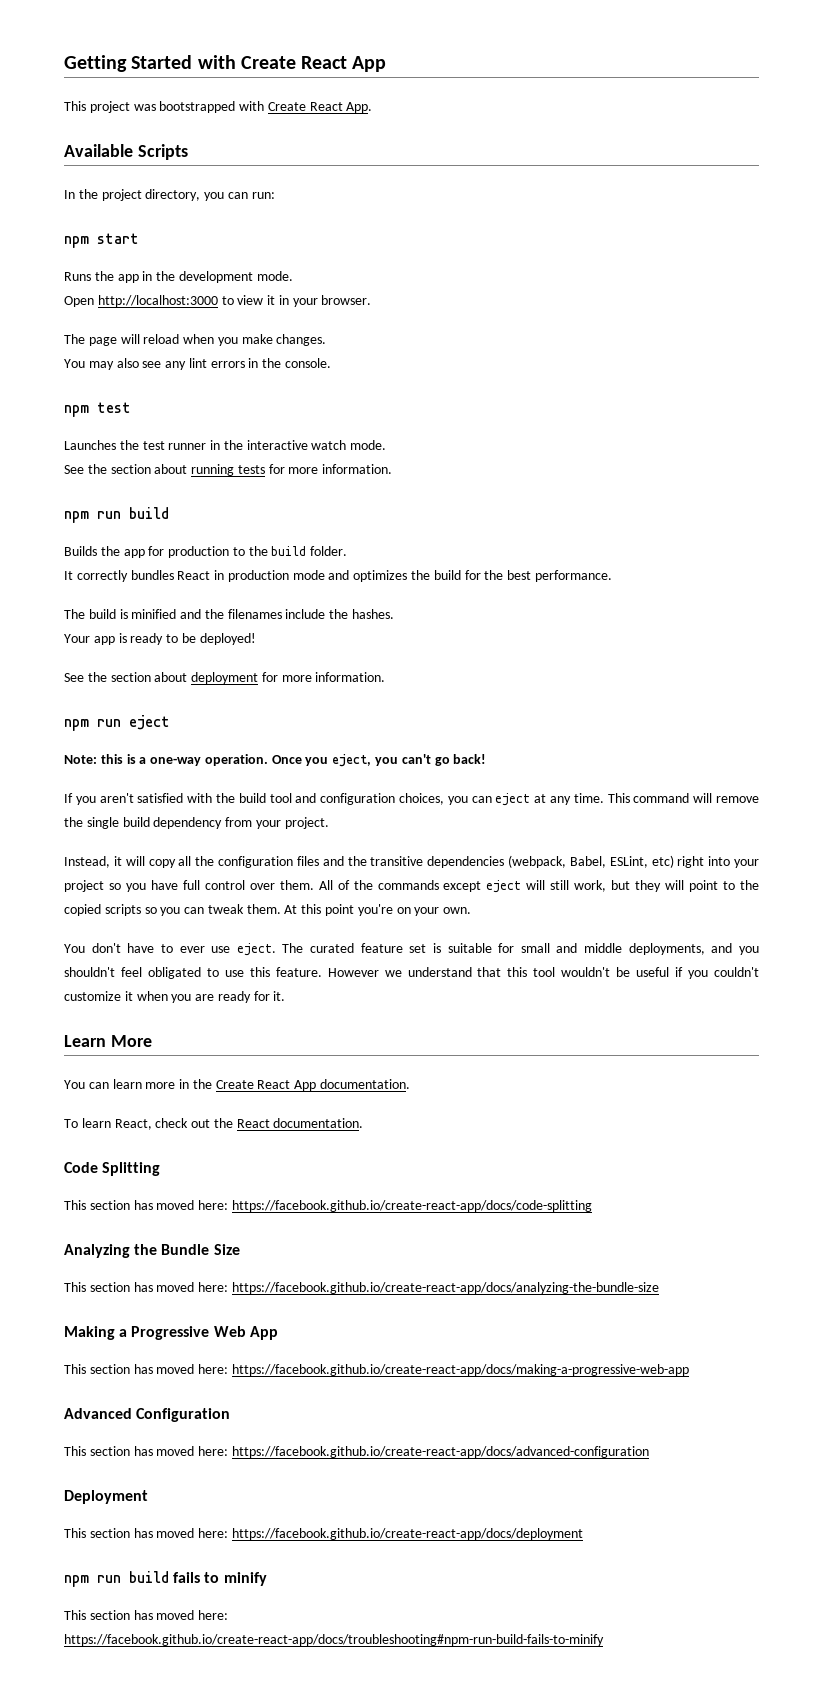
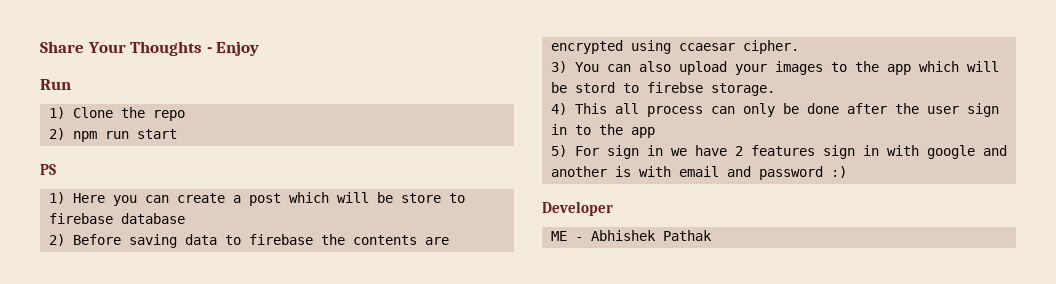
- Getting Started with Create React App
- This project was bootstrapped with Create React App.
- Available Scripts
- In the project directory, you can run:
- npm start
- Runs the app in the development mode.
- Open http://localhost:3000 to view it in your browser.
- The page will reload when you make changes.
- You may also see any lint errors in the console.
- npm test
- Launches the test runner in the interactive watch mode.
- See the section about running tests for more information.
- npm run build
- Builds the app for production to the build folder.
- It correctly bundles React in production mode and optimizes the build for the best performance.
- The build is minified and the filenames include the hashes.
- Your app is ready to be deployed!
- See the section about deployment for more information.
- npm run eject
- Note: this is a one-way operation. Once you eject, you can't go back!
- If you aren't satisfied with the build tool and configuration choices, you can eject at any time. This command will remove the single build dependency from your project.
- Instead, it will copy all the configuration files and the transitive dependencies (webpack, Babel, ESLint, etc) right into your project so you have full control over them. All of the commands except eject will still work, but they will point to the copied scripts so you can tweak them. At this point you're on your own.
- You don't have to ever use eject. The curated feature set is suitable for small and middle deployments, and you shouldn't feel obligated to use this feature. However we understand that this tool wouldn't be useful if you couldn't customize it when you are ready for it.
- Learn More
- You can learn more in the Create React App documentation.
- To learn React, check out the React documentation.
- Code Splitting
- This section has moved here: https://facebook.github.io/create-react-app/docs/code-splitting
- Analyzing the Bundle Size
- This section has moved here: https://facebook.github.io/create-react-app/docs/analyzing-the-bundle-size
- Making a Progressive Web App
- This section has moved here: https://facebook.github.io/create-react-app/docs/making-a-progressive-web-app
- Advanced Configuration
- This section has moved here: https://facebook.github.io/create-react-app/docs/advanced-configuration
- Deployment
- This section has moved here: https://facebook.github.io/create-react-app/docs/deployment
- npm run build fails to minify
- This section has moved here: https://facebook.github.io/create-react-app/docs/troubleshooting#npm-run-build-fails-to-minify
+ Share Your Thoughts - Enjoy
+ Run
+ 1) Clone the repo
+ 2) npm run start
+ PS
+ 1) Here you can create a post which will be store to firebase database
+ 2) Before saving data to firebase the contents are encrypted using ccaesar cipher.
+ 3) You can also upload your images to the app which will be stord to firebse storage.
+ 4) This all process can only be done after the user sign in to the app
+ 5) For sign in we have 2 features sign in with google and another is with email and password :)
+ Developer
+ ME - Abhishek Pathak

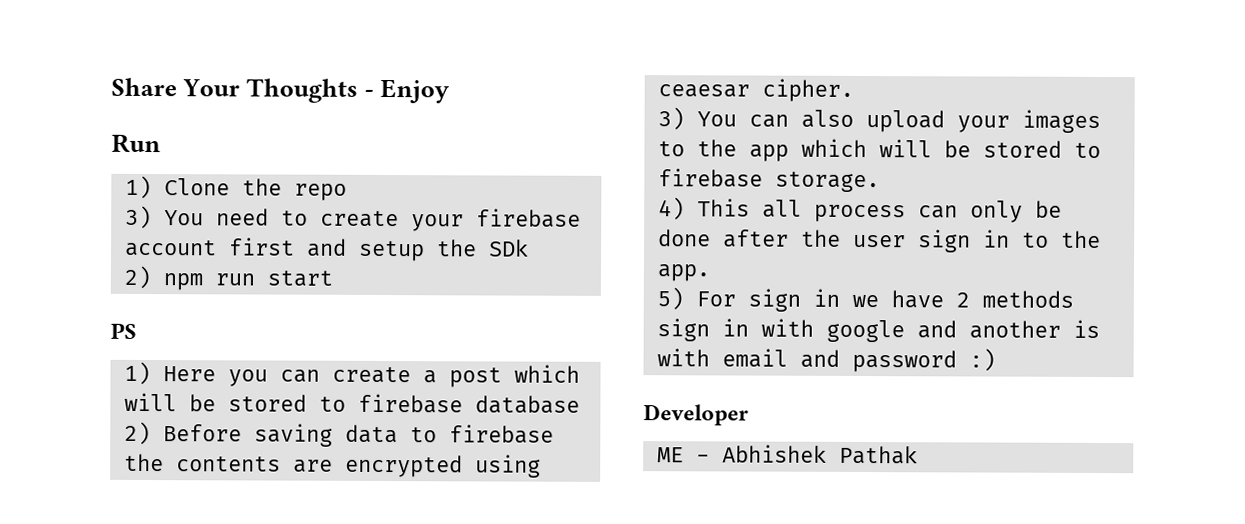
+ 3) You need to create your firebase account first and setup the SDk
- 1) Here you can create a post which will be store to firebase database
+ 1) Here you can create a post which will be stored to firebase database
- 2) Before saving data to firebase the contents are encrypted using ccaesar cipher.
+ 2) Before saving data to firebase the contents are encrypted using ceaesar cipher.
- 3) You can also upload your images to the app which will be stord to firebse storage.
+ 3) You can also upload your images to the app which will be stored to firebase storage.
- 4) This all process can only be done after the user sign in to the app
+ 4) This all process can only be done after the user sign in to the app.
- 5) For sign in we have 2 features sign in with google and another is with email and password :)
+ 5) For sign in we have 2 methods sign in with google and another is with email and password :)

